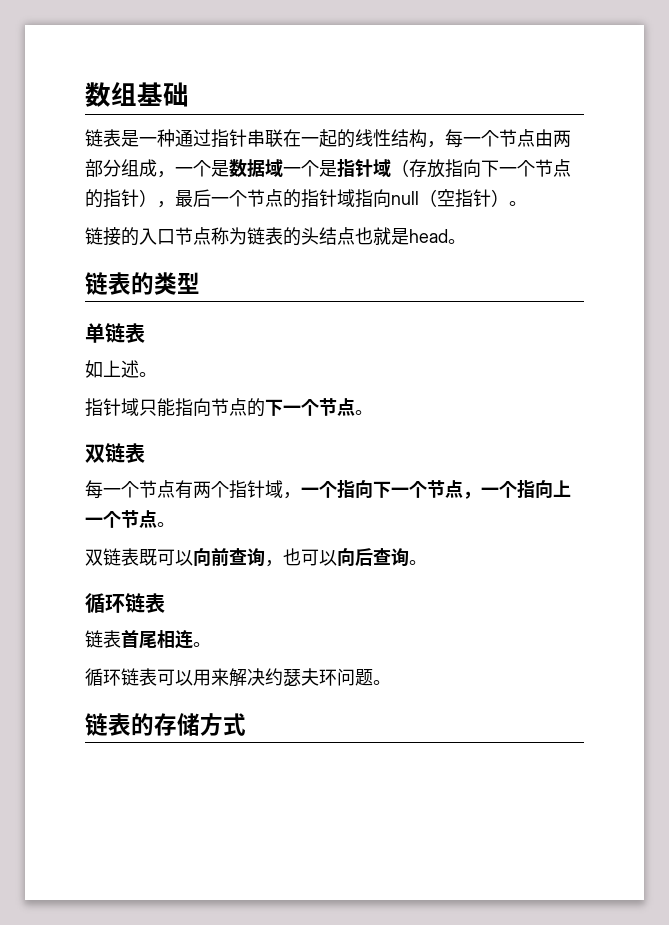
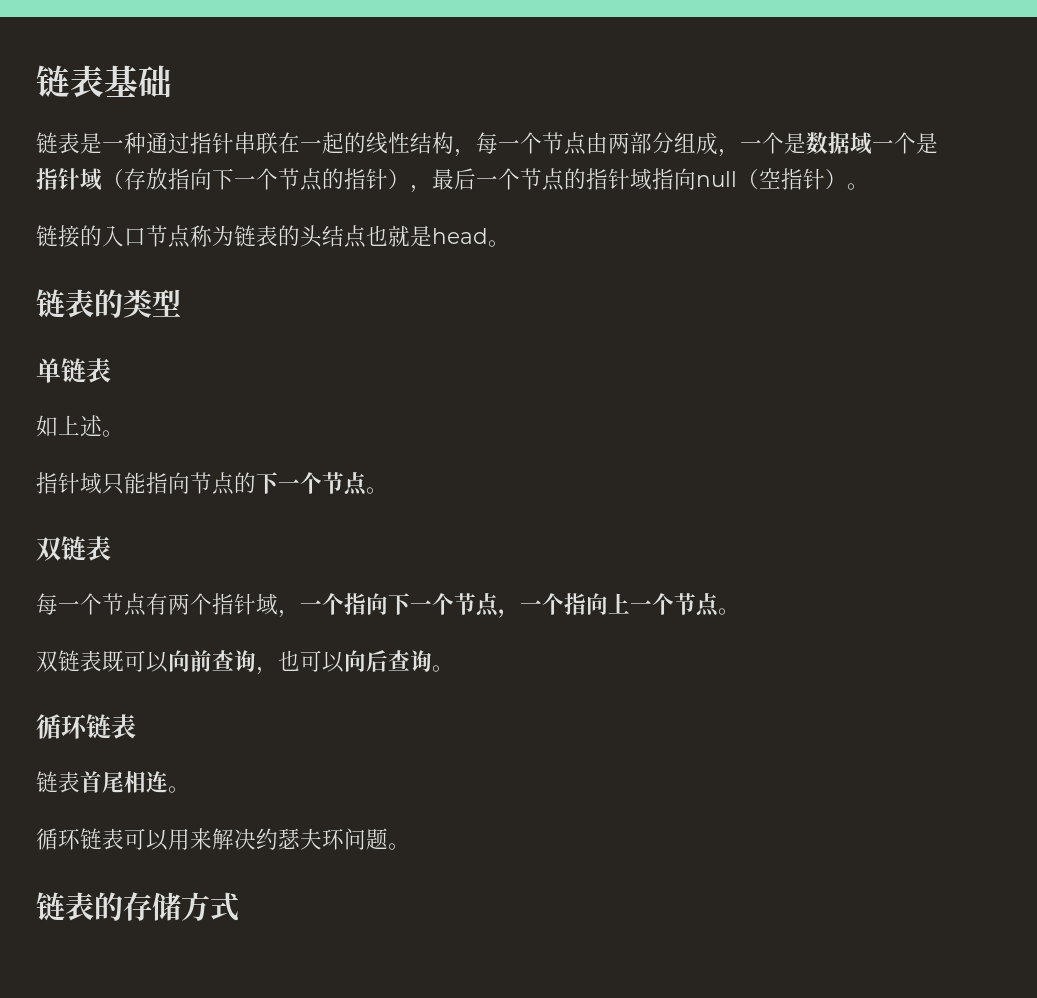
- 数组基础
+ 链表基础

